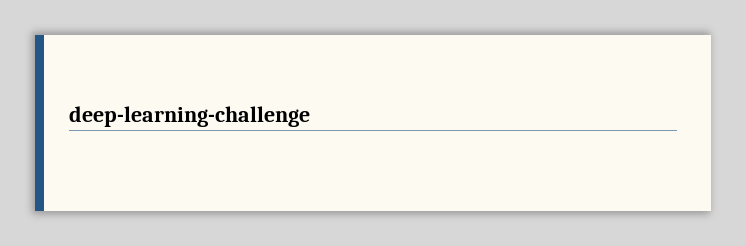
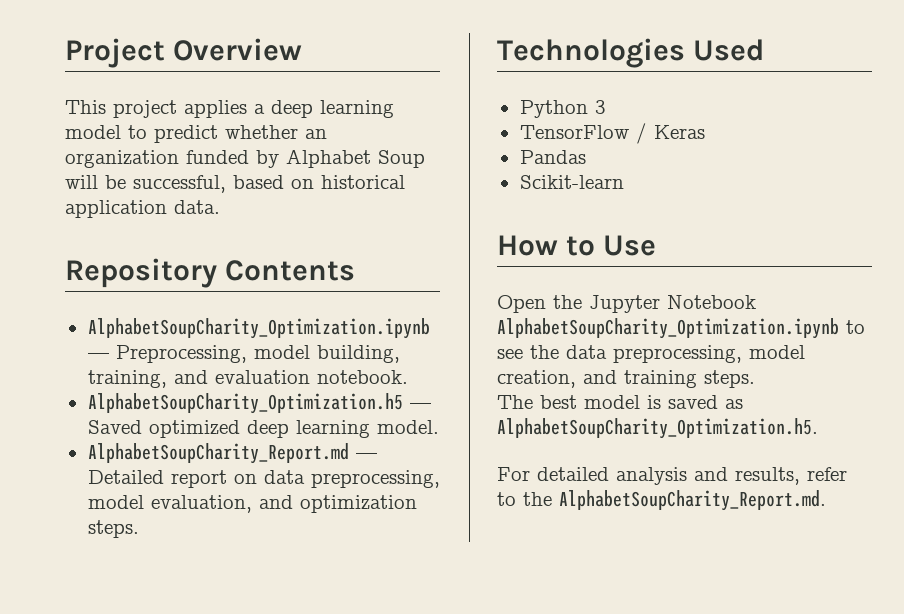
- deep-learning-challenge
+ Project Overview
+ This project applies a deep learning model to predict whether an organization funded by Alphabet Soup will be successful, based on historical application data.
+ Repository Contents
+ AlphabetSoupCharity_Optimization.ipynb — Preprocessing, model building, training, and evaluation notebook.
+ AlphabetSoupCharity_Optimization.h5 — Saved optimized deep learning model.
+ AlphabetSoupCharity_Report.md — Detailed report on data preprocessing, model evaluation, and optimization steps.
+ Technologies Used
+ Python 3
+ TensorFlow / Keras
+ Pandas
+ Scikit-learn
+ How to Use
+ Open the Jupyter Notebook AlphabetSoupCharity_Optimization.ipynb to see the data preprocessing, model creation, and training steps.
+ The best model is saved as AlphabetSoupCharity_Optimization.h5.
+ For detailed analysis and results, refer to the AlphabetSoupCharity_Report.md.

